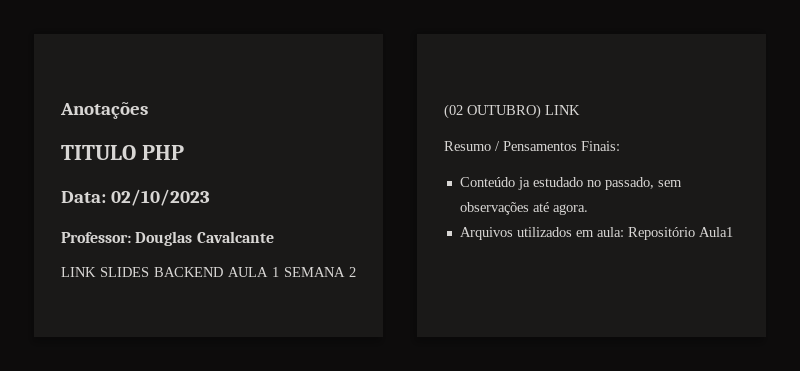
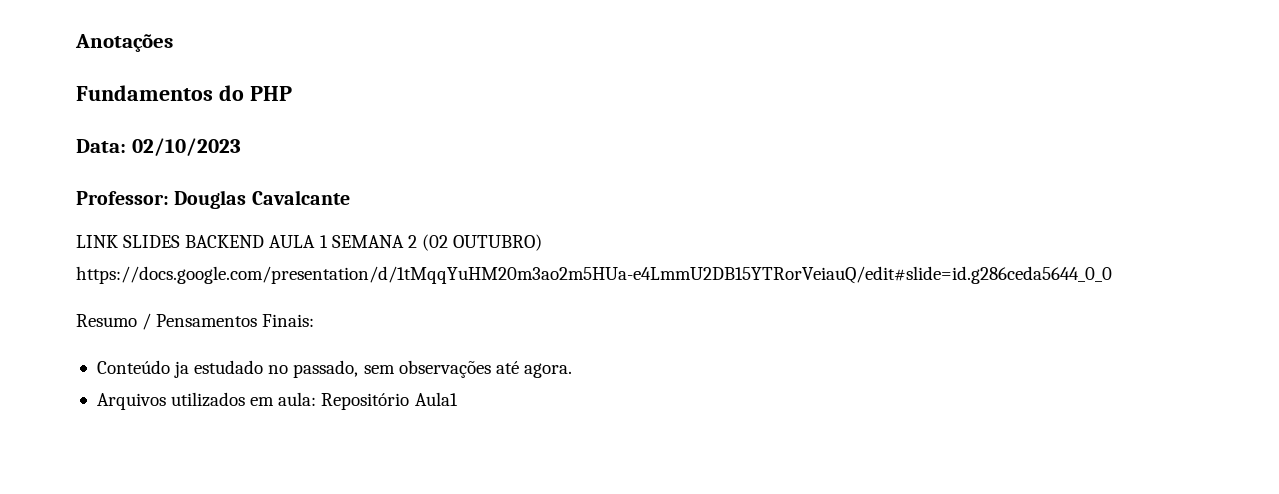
- TITULO PHP
+ Fundamentos do PHP
- LINK SLIDES BACKEND AULA 1 SEMANA 2 (02 OUTUBRO) LINK
+ LINK SLIDES BACKEND AULA 1 SEMANA 2 (02 OUTUBRO) https://docs.google.com/presentation/d/1tMqqYuHM20m3ao2m5HUa-e4LmmU2DB15YTRorVeiauQ/edit#slide=id.g286ceda5644_0_0

